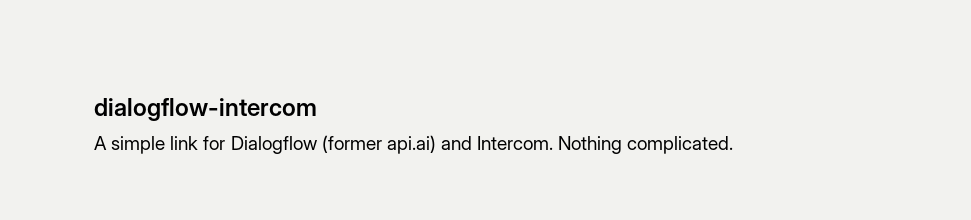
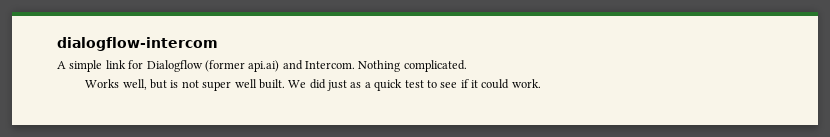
+ Works well, but is not super well built. We did just as a quick test to see if it could work.

